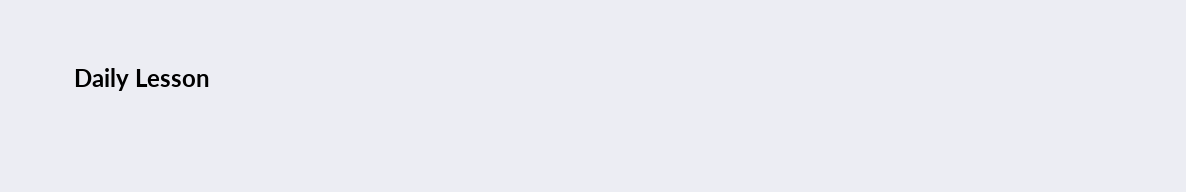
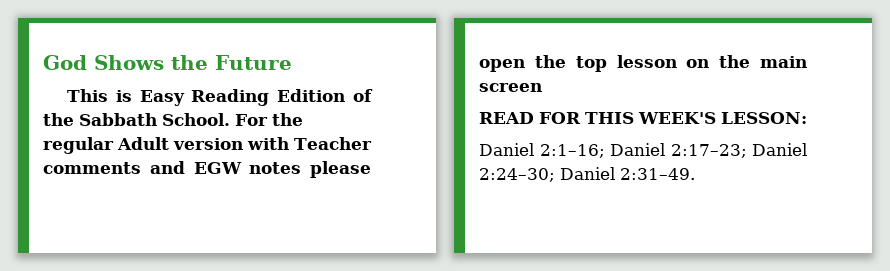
- Daily Lesson
+ God Shows the Future
+ This is Easy Reading Edition of the Sabbath School. For the regular Adult version with Teacher comments and EGW notes please open the top lesson on the main screen
+ READ FOR THIS WEEK'S LESSON:
+ Daniel 2:1–16; Daniel 2:17–23; Daniel 2:24–30; Daniel 2:31–49.

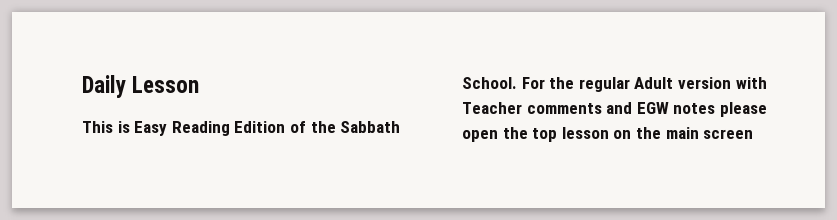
- God Shows the Future
+ Daily Lesson
- READ FOR THIS WEEK'S LESSON:
- Daniel 2:1–16; Daniel 2:17–23; Daniel 2:24–30; Daniel 2:31–49.

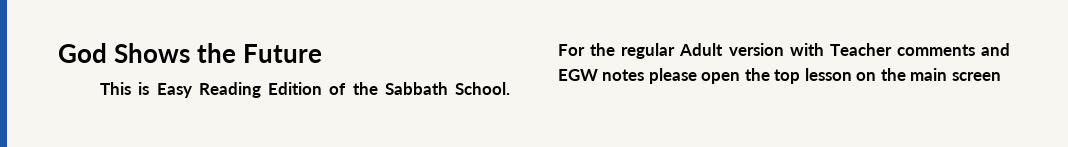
- Daily Lesson
+ God Shows the Future

